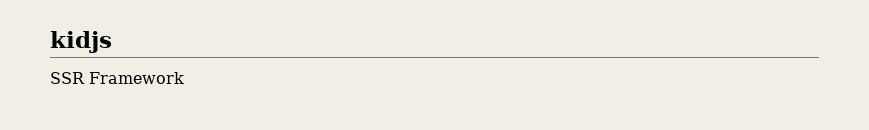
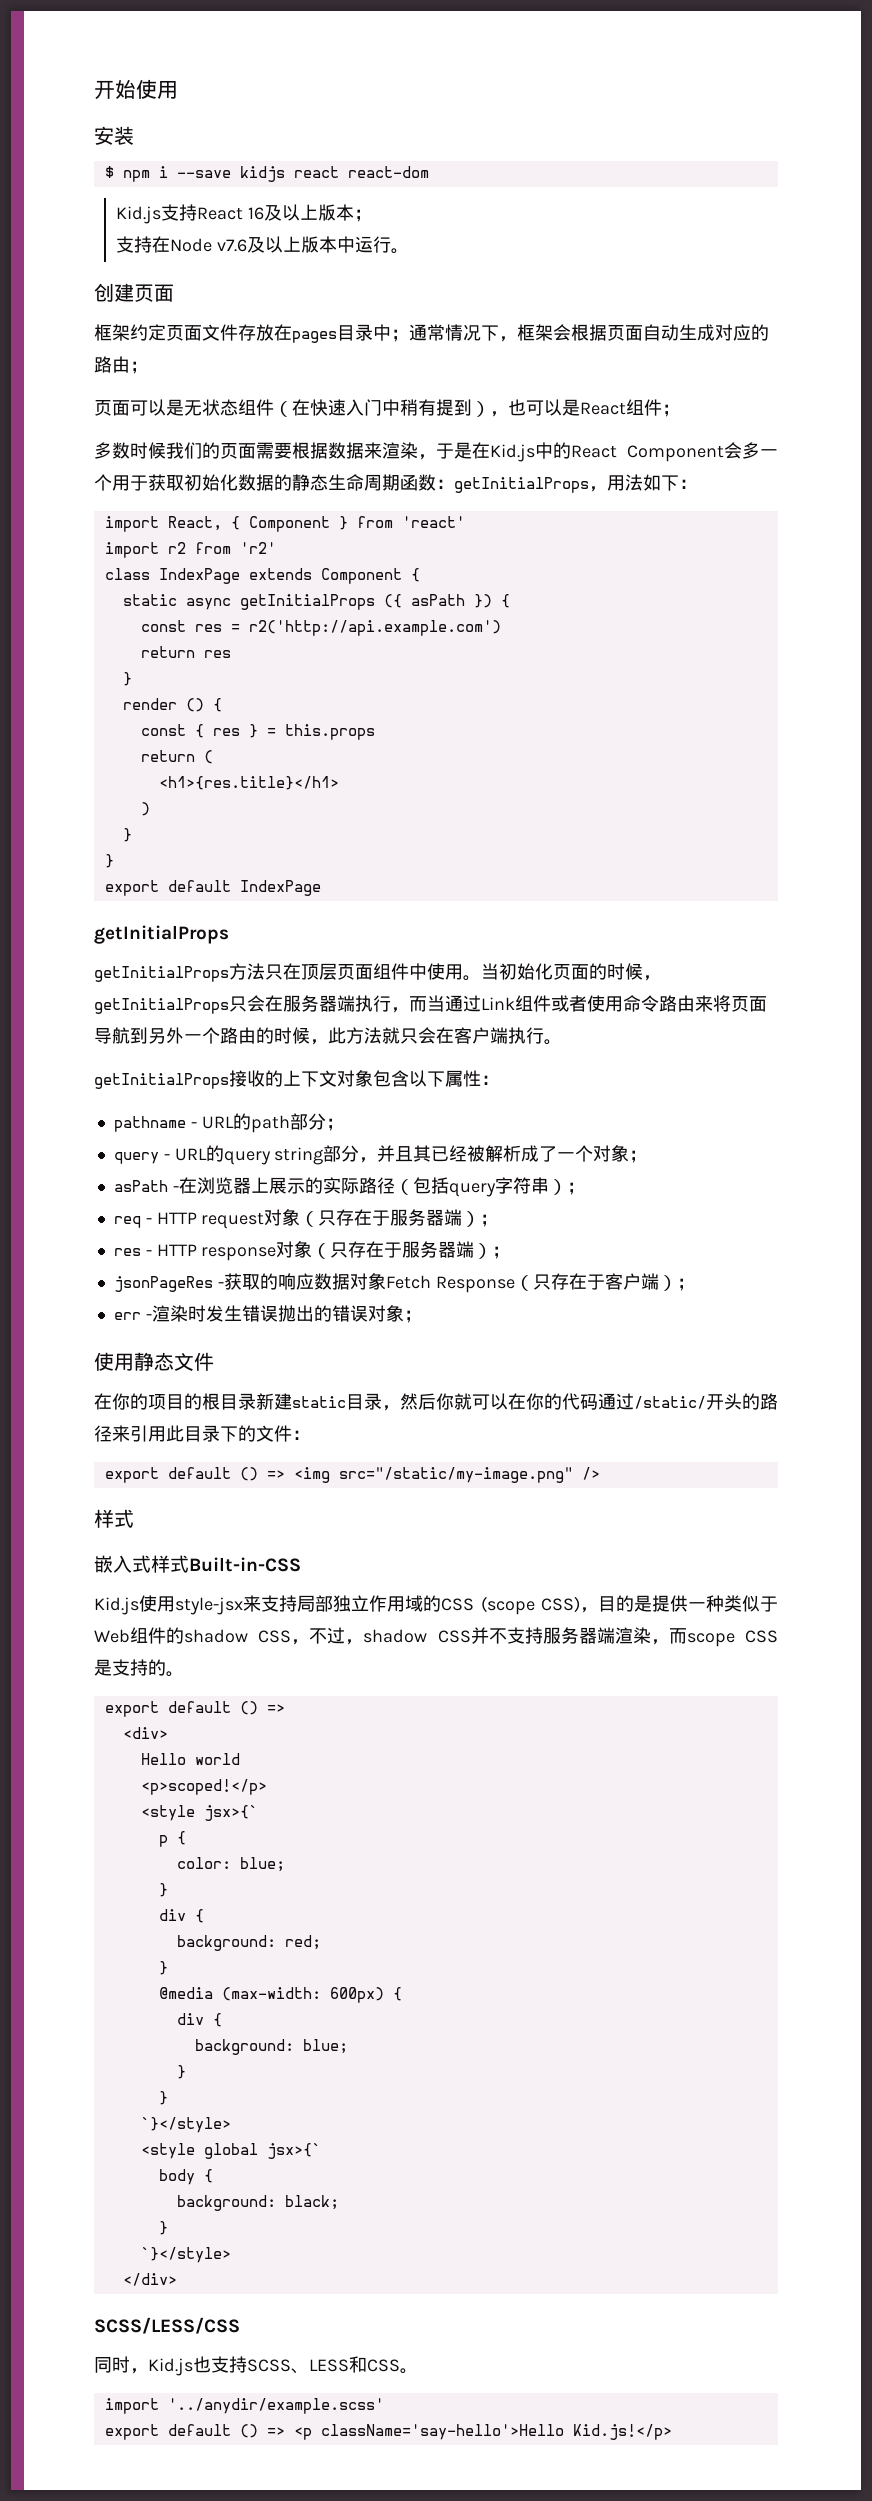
- kidjs
- SSR Framework
+ 开始使用
+ 安装
+ $ npm i --save kidjs react react-dom
+ Kid.js支持React 16及以上版本；
+ 支持在Node v7.6及以上版本中运行。
+ 创建页面
+ 框架约定页面文件存放在pages目录中；通常情况下，框架会根据页面自动生成对应的路由；
+ 页面可以是无状态组件（在快速入门中稍有提到），也可以是React组件；
+ 多数时候我们的页面需要根据数据来渲染，于是在Kid.js中的React Component会多一个用于获取初始化数据的静态生命周期函数：getInitialProps，用法如下：
+ import React, { Component } from 'react'
+ import r2 from 'r2'
+ class IndexPage extends Component {
+ static async getInitialProps ({ asPath }) {
+ const res = r2('http://api.example.com')
+ return res
+ }
+ render () {
+ const { res } = this.props
+ return (
+ <h1>{res.title}</h1>
+ )
+ }
+ }
+ export default IndexPage
+ getInitialProps
+ getInitialProps方法只在顶层页面组件中使用。当初始化页面的时候，getInitialProps只会在服务器端执行，而当通过Link组件或者使用命令路由来将页面导航到另外一个路由的时候，此方法就只会在客户端执行。
+ getInitialProps接收的上下文对象包含以下属性：
+ pathname - URL的path部分；
+ query - URL的query string部分，并且其已经被解析成了一个对象；
+ asPath -在浏览器上展示的实际路径（包括query字符串）；
+ req - HTTP request对象（只存在于服务器端）；
+ res - HTTP response对象（只存在于服务器端）；
+ jsonPageRes -获取的响应数据对象Fetch Response（只存在于客户端）；
+ err -渲染时发生错误抛出的错误对象；
+ 使用静态文件
+ 在你的项目的根目录新建static目录，然后你就可以在你的代码通过/static/开头的路径来引用此目录下的文件：
+ export default () => <img src="/static/my-image.png" />
+ 样式
+ 嵌入式样式Built-in-CSS
+ Kid.js使用style-jsx来支持局部独立作用域的CSS (scope CSS)，目的是提供一种类似于Web组件的shadow CSS，不过，shadow CSS并不支持服务器端渲染，而scope CSS是支持的。
+ export default () =>
+ <div>
+ Hello world
+ <p>scoped!</p>
+ <style jsx>{`
+ p {
+ color: blue;
+ }
+ div {
+ background: red;
+ }
+ @media (max-width: 600px) {
+ div {
+ background: blue;
+ }
+ }
+ `}</style>
+ <style global jsx>{`
+ body {
+ background: black;
+ }
+ `}</style>
+ </div>
+ SCSS/LESS/CSS
+ 同时，Kid.js也支持SCSS、LESS和CSS。
+ import '../anydir/example.scss'
+ export default () => <p className='say-hello'>Hello Kid.js!</p>

